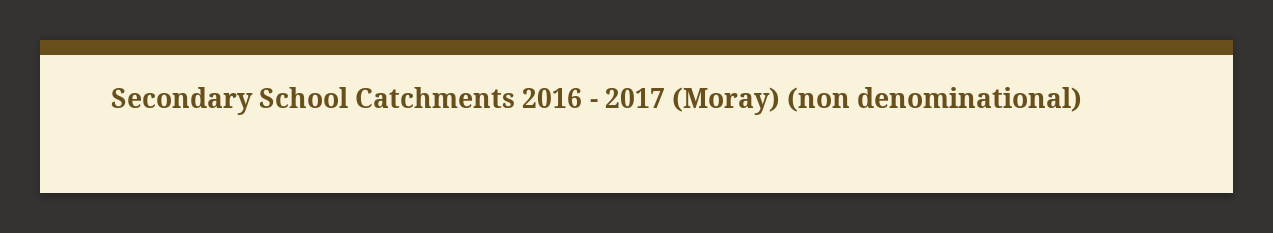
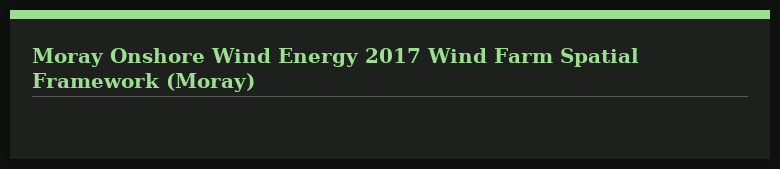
- Secondary School Catchments 2016 - 2017 (Moray) (non denominational)
+ Moray Onshore Wind Energy 2017 Wind Farm Spatial Framework (Moray)

